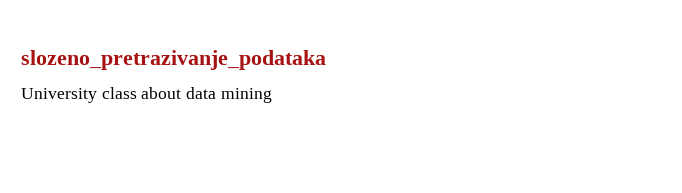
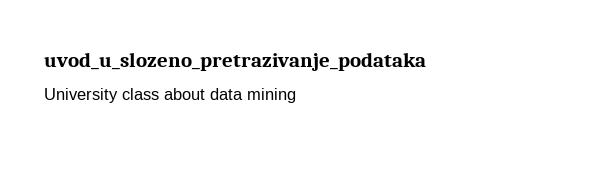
- slozeno_pretrazivanje_podataka
+ uvod_u_slozeno_pretrazivanje_podataka

